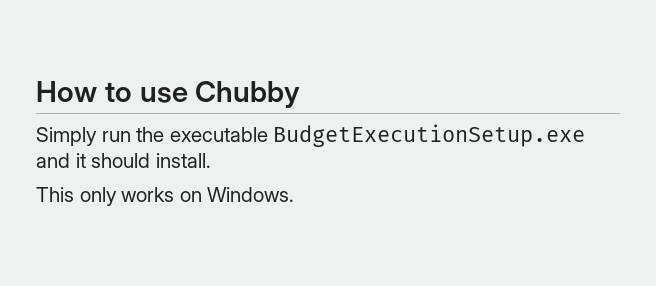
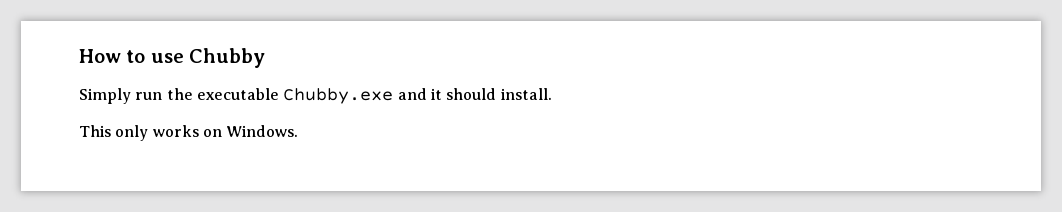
- Simply run the executable BudgetExecutionSetup.exe and it should install.
+ Simply run the executable Chubby.exe and it should install.

